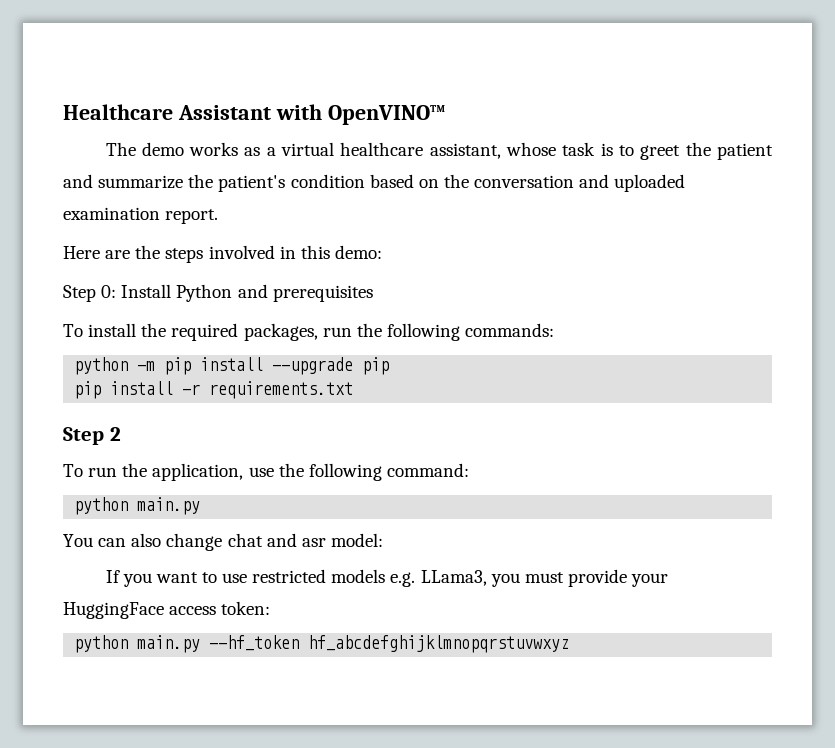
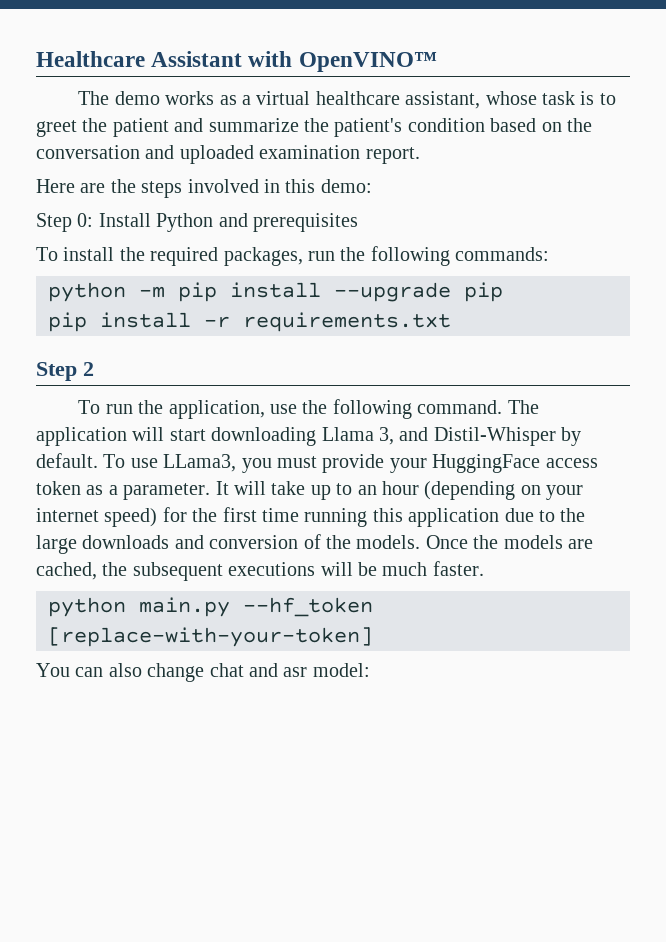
- To run the application, use the following command:
- python main.py
+ To run the application, use the following command. The application will start downloading Llama 3, and Distil-Whisper by default. To use LLama3, you must provide your HuggingFace access token as a parameter. It will take up to an hour (depending on your internet speed) for the first time running this application due to the large downloads and conversion of the models. Once the models are cached, the subsequent executions will be much faster.
+ python main.py --hf_token [replace-with-your-token]
- If you want to use restricted models e.g. LLama3, you must provide your HuggingFace access token:
- python main.py --hf_token hf_abcdefghijklmnopqrstuvwxyz

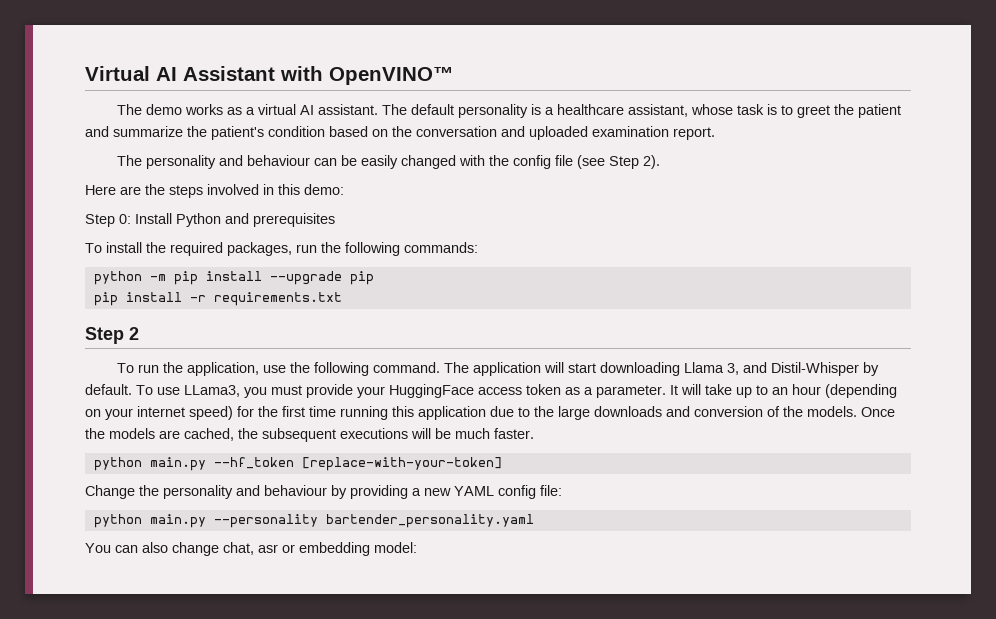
- Healthcare Assistant with OpenVINO™
+ Virtual AI Assistant with OpenVINO™
- The demo works as a virtual healthcare assistant, whose task is to greet the patient and summarize the patient's condition based on the conversation and uploaded examination report.
+ The demo works as a virtual AI assistant. The default personality is a healthcare assistant, whose task is to greet the patient and summarize the patient's condition based on the conversation and uploaded examination report.
+ The personality and behaviour can be easily changed with the config file (see Step 2).
+ Change the personality and behaviour by providing a new YAML config file:
+ python main.py --personality bartender_personality.yaml
- You can also change chat and asr model:
+ You can also change chat, asr or embedding model:

